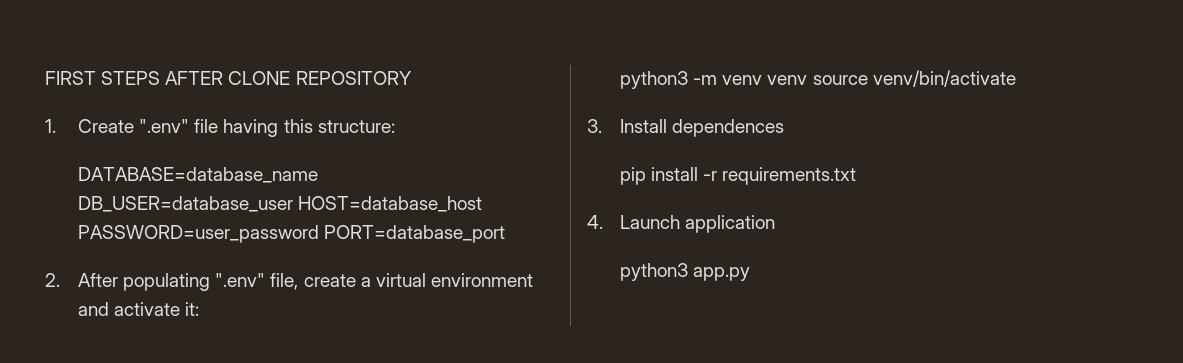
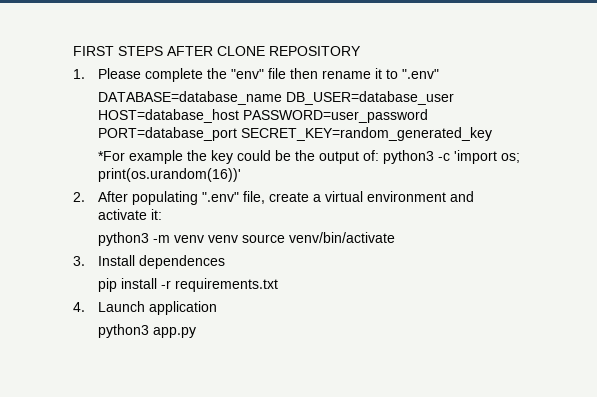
- 1. Create ".env" file having this structure:
+ 1. Please complete the "env" file then rename it to ".env"
- DATABASE=database_name
- DB_USER=database_user HOST=database_host PASSWORD=user_password PORT=database_port
+ DATABASE=database_name DB_USER=database_user HOST=database_host PASSWORD=user_password PORT=database_port SECRET_KEY=random_generated_key
+ *For example the key could be the output of: python3 -c 'import os; print(os.urandom(16))'

